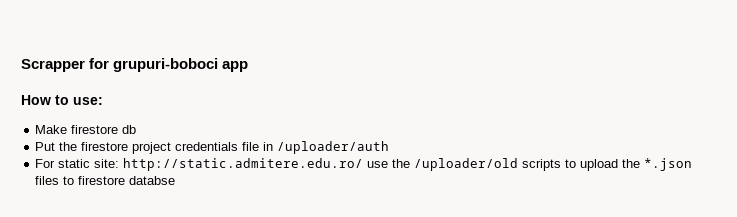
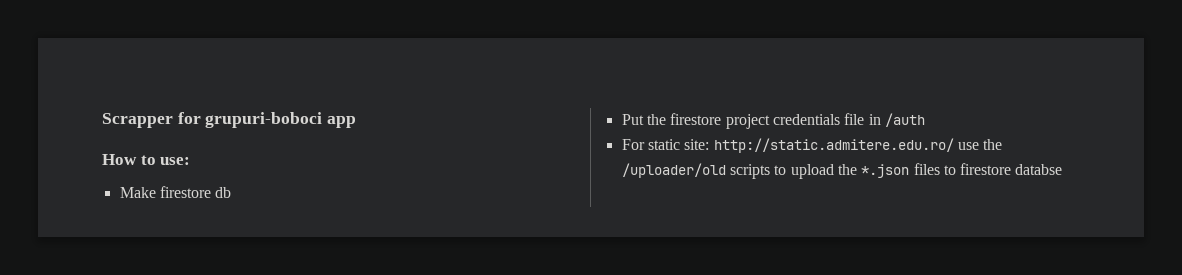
- Put the firestore project credentials file in /uploader/auth
+ Put the firestore project credentials file in /auth

